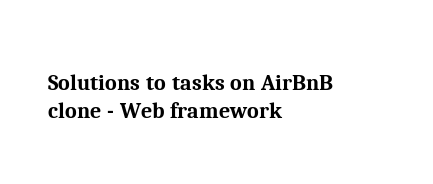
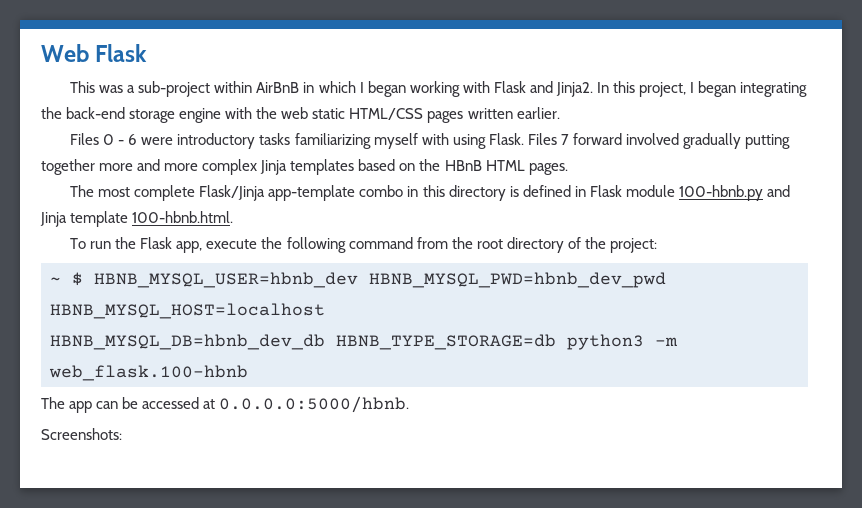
- Solutions to tasks on AirBnB clone - Web framework
+ Web Flask
+ This was a sub-project within AirBnB in which I began working with Flask and Jinja2. In this project, I began integrating the back-end storage engine with the web static HTML/CSS pages written earlier.
+ Files 0 - 6 were introductory tasks familiarizing myself with using Flask. Files 7 forward involved gradually putting together more and more complex Jinja templates based on the HBnB HTML pages.
+ The most complete Flask/Jinja app-template combo in this directory is defined in Flask module 100-hbnb.py and Jinja template 100-hbnb.html.
+ To run the Flask app, execute the following command from the root directory of the project:
+ ~ $ HBNB_MYSQL_USER=hbnb_dev HBNB_MYSQL_PWD=hbnb_dev_pwd HBNB_MYSQL_HOST=localhost
+ HBNB_MYSQL_DB=hbnb_dev_db HBNB_TYPE_STORAGE=db python3 -m web_flask.100-hbnb
+ The app can be accessed at 0.0.0.0:5000/hbnb.
+ Screenshots:

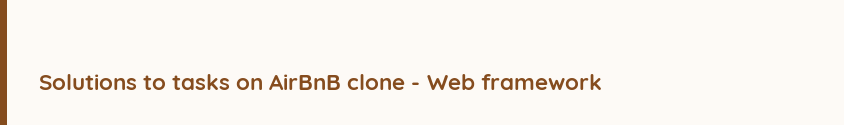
- Web Flask
- This was a sub-project within AirBnB in which I began working with Flask and Jinja2. In this project, I began integrating the back-end storage engine with the web static HTML/CSS pages written earlier.
- Files 0 - 6 were introductory tasks familiarizing myself with using Flask. Files 7 forward involved gradually putting together more and more complex Jinja templates based on the HBnB HTML pages.
- The most complete Flask/Jinja app-template combo in this directory is defined in Flask module 100-hbnb.py and Jinja template 100-hbnb.html.
- To run the Flask app, execute the following command from the root directory of the project:
- ~ $ HBNB_MYSQL_USER=hbnb_dev HBNB_MYSQL_PWD=hbnb_dev_pwd HBNB_MYSQL_HOST=localhost
- HBNB_MYSQL_DB=hbnb_dev_db HBNB_TYPE_STORAGE=db python3 -m web_flask.100-hbnb
- The app can be accessed at 0.0.0.0:5000/hbnb.
- Screenshots:
+ Solutions to tasks on AirBnB clone - Web framework

